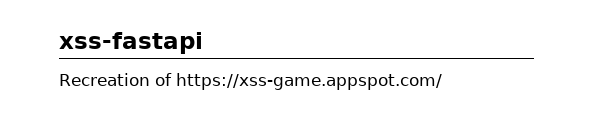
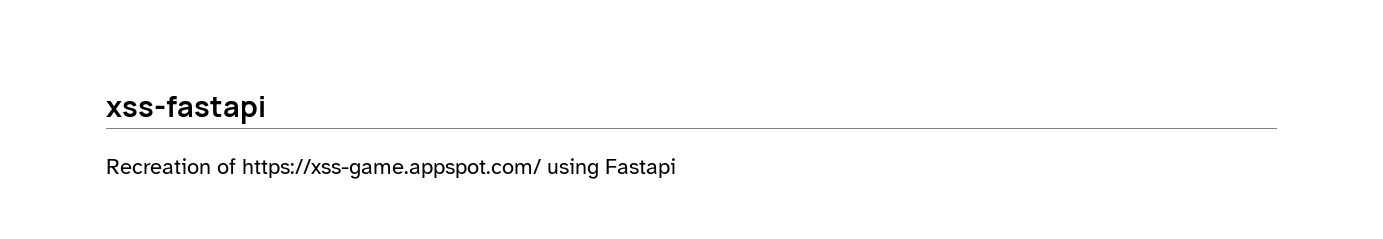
- Recreation of https://xss-game.appspot.com/
+ Recreation of https://xss-game.appspot.com/ using Fastapi

